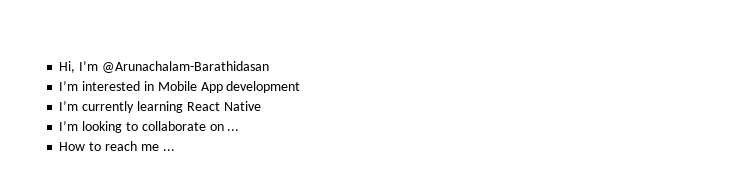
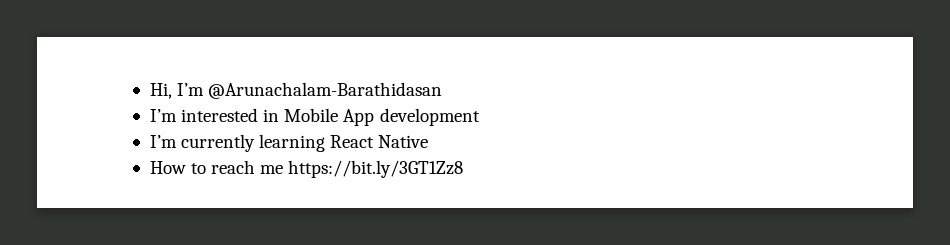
- I’m looking to collaborate on ...
- How to reach me ...
+ How to reach me https://bit.ly/3GT1Zz8

